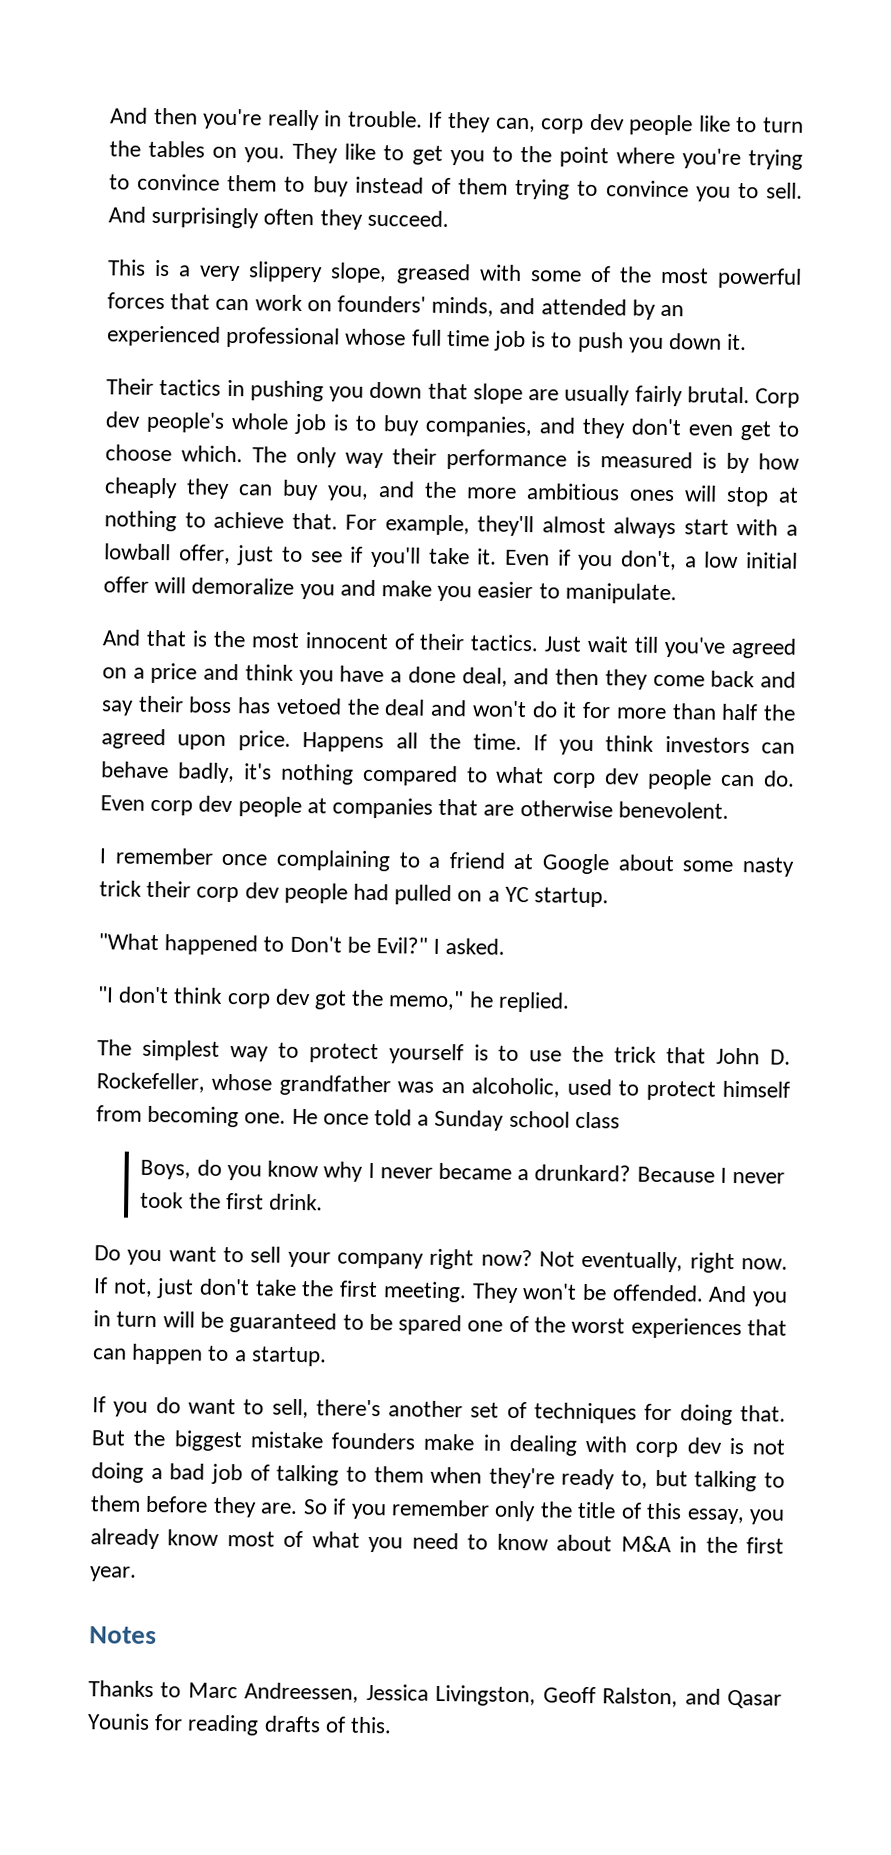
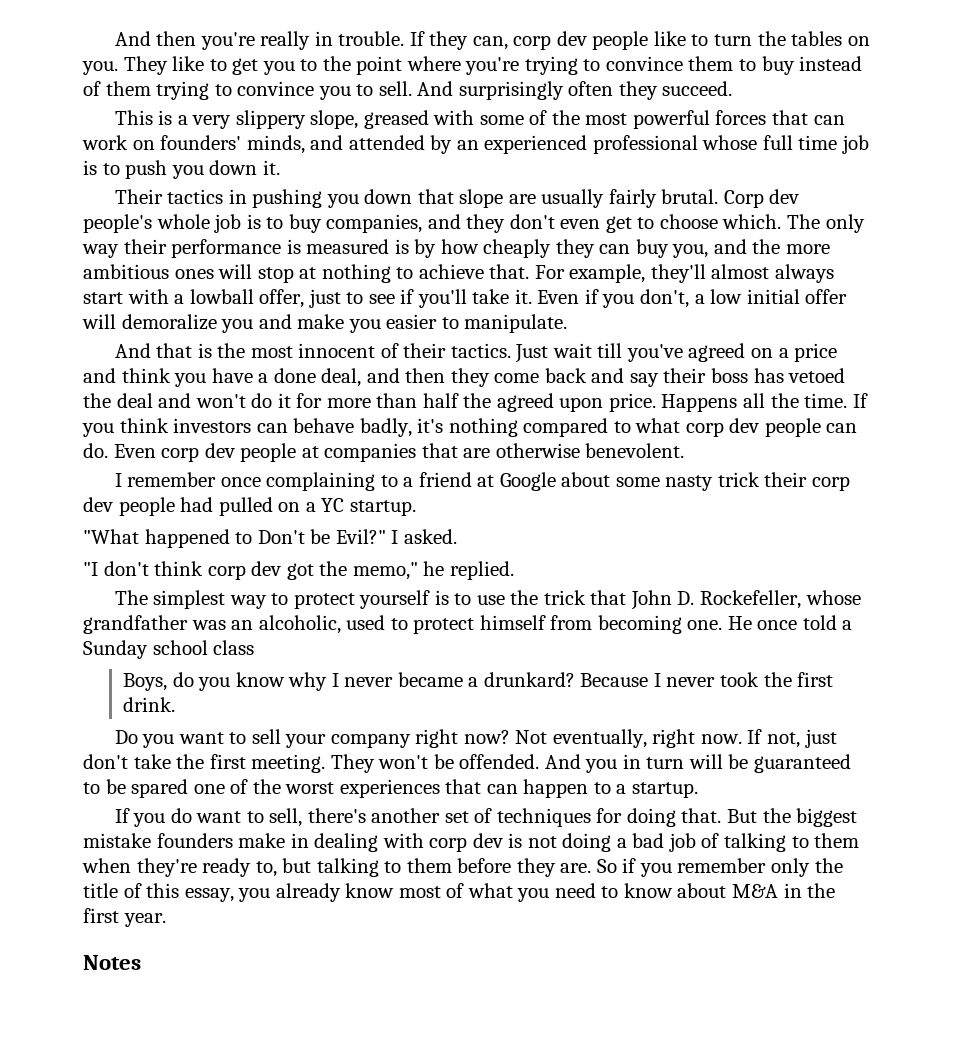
- Thanks to Marc Andreessen, Jessica Livingston, Geoff Ralston, and Qasar Younis for reading drafts of this.

